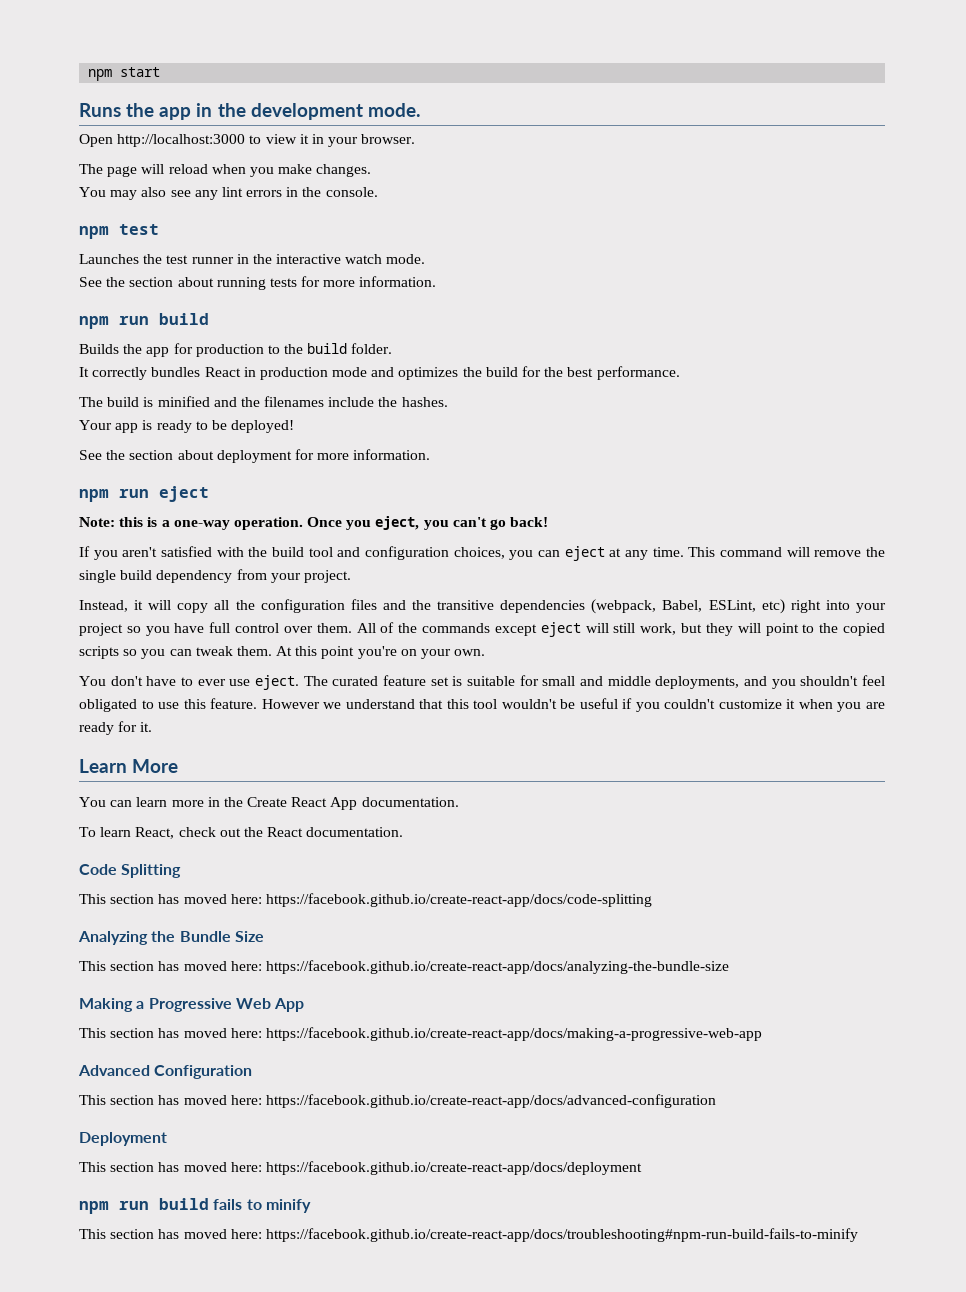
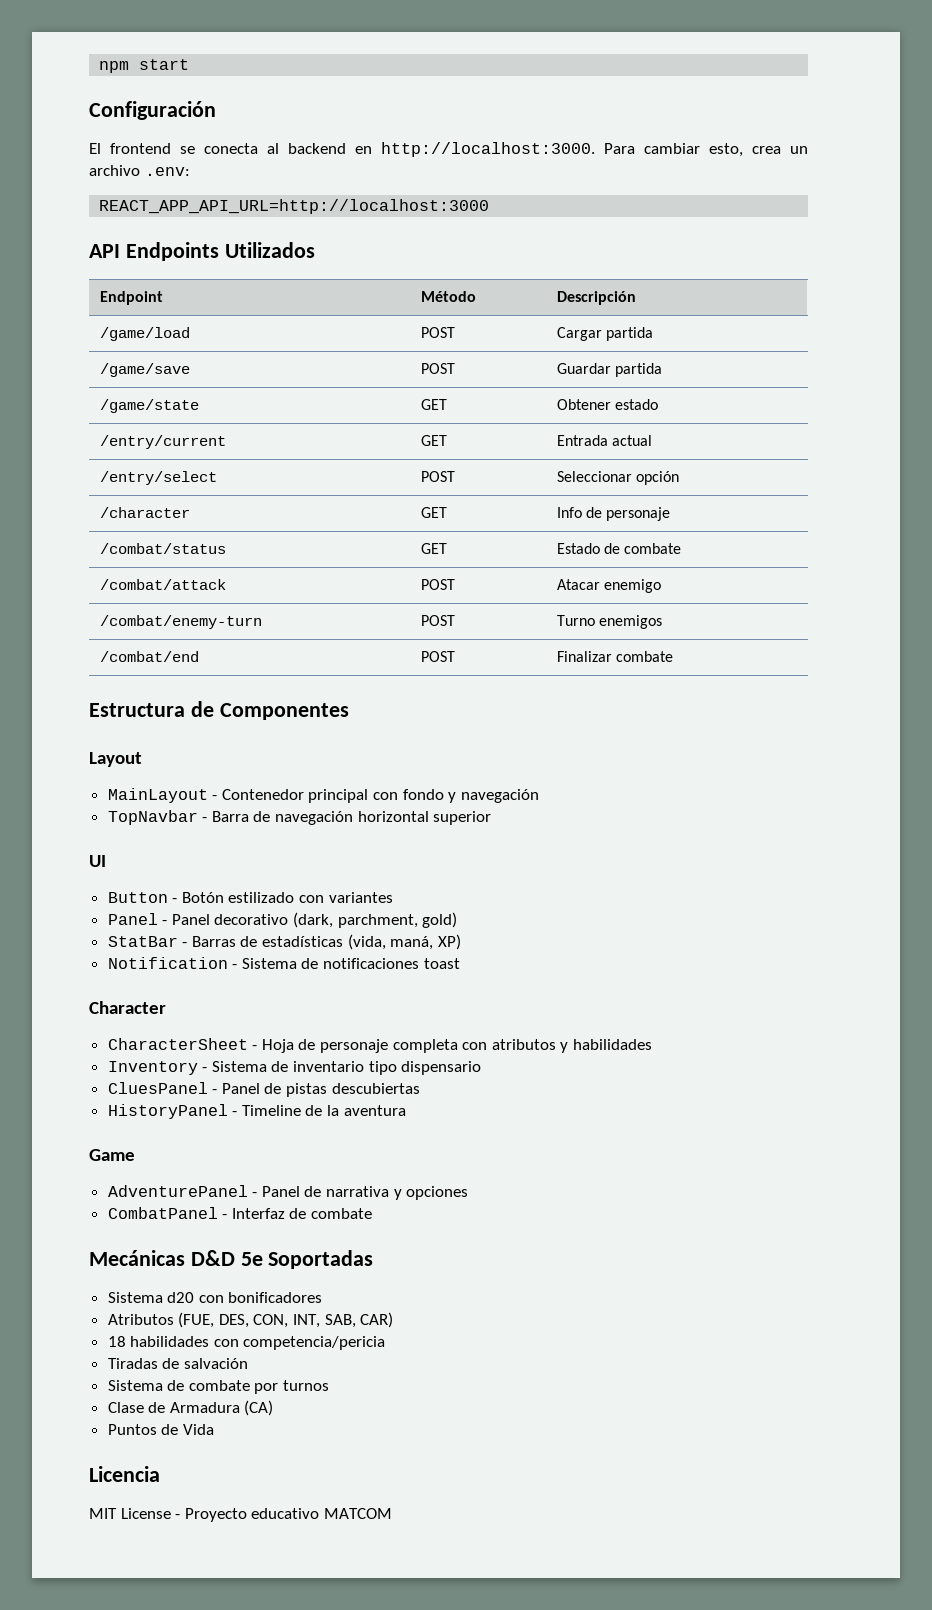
- Runs the app in the development mode.
- Open http://localhost:3000 to view it in your browser.
- The page will reload when you make changes.
- You may also see any lint errors in the console.
- npm test
- Launches the test runner in the interactive watch mode.
- See the section about running tests for more information.
- npm run build
- Builds the app for production to the build folder.
- It correctly bundles React in production mode and optimizes the build for the best performance.
- The build is minified and the filenames include the hashes.
- Your app is ready to be deployed!
- See the section about deployment for more information.
- npm run eject
- Note: this is a one-way operation. Once you eject, you can't go back!
- If you aren't satisfied with the build tool and configuration choices, you can eject at any time. This command will remove the single build dependency from your project.
- Instead, it will copy all the configuration files and the transitive dependencies (webpack, Babel, ESLint, etc) right into your project so you have full control over them. All of the commands except eject will still work, but they will point to the copied scripts so you can tweak them. At this point you're on your own.
- You don't have to ever use eject. The curated feature set is suitable for small and middle deployments, and you shouldn't feel obligated to use this feature. However we understand that this tool wouldn't be useful if you couldn't customize it when you are ready for it.
- Learn More
- You can learn more in the Create React App documentation.
- To learn React, check out the React documentation.
- Code Splitting
- This section has moved here: https://facebook.github.io/create-react-app/docs/code-splitting
- Analyzing the Bundle Size
- This section has moved here: https://facebook.github.io/create-react-app/docs/analyzing-the-bundle-size
- Making a Progressive Web App
- This section has moved here: https://facebook.github.io/create-react-app/docs/making-a-progressive-web-app
- Advanced Configuration
- This section has moved here: https://facebook.github.io/create-react-app/docs/advanced-configuration
- Deployment
- This section has moved here: https://facebook.github.io/create-react-app/docs/deployment
- npm run build fails to minify
- This section has moved here: https://facebook.github.io/create-react-app/docs/troubleshooting#npm-run-build-fails-to-minify
+ Configuración
+ El frontend se conecta al backend en http://localhost:3000. Para cambiar esto, crea un archivo .env:
+ REACT_APP_API_URL=http://localhost:3000
+ API Endpoints Utilizados
+ Endpoint | Método | Descripción
+ /game/load | POST | Cargar partida
+ /game/save | POST | Guardar partida
+ /game/state | GET | Obtener estado
+ /entry/current | GET | Entrada actual
+ /entry/select | POST | Seleccionar opción
+ /character | GET | Info de personaje
+ /combat/status | GET | Estado de combate
+ /combat/attack | POST | Atacar enemigo
+ /combat/enemy-turn | POST | Turno enemigos
+ /combat/end | POST | Finalizar combate
+ Estructura de Componentes
+ Layout
+ MainLayout - Contenedor principal con fondo y navegación
+ TopNavbar - Barra de navegación horizontal superior
+ UI
+ Button - Botón estilizado con variantes
+ Panel - Panel decorativo (dark, parchment, gold)
+ StatBar - Barras de estadísticas (vida, maná, XP)
+ Notification - Sistema de notificaciones toast
+ Character
+ CharacterSheet - Hoja de personaje completa con atributos y habilidades
+ Inventory - Sistema de inventario tipo dispensario
+ CluesPanel - Panel de pistas descubiertas
+ HistoryPanel - Timeline de la aventura
+ Game
+ AdventurePanel - Panel de narrativa y opciones
+ CombatPanel - Interfaz de combate
+ Mecánicas D&D 5e Soportadas
+ Sistema d20 con bonificadores
+ Atributos (FUE, DES, CON, INT, SAB, CAR)
+ 18 habilidades con competencia/pericia
+ Tiradas de salvación
+ Sistema de combate por turnos
+ Clase de Armadura (CA)
+ Puntos de Vida
+ Licencia
+ MIT License - Proyecto educativo MATCOM

